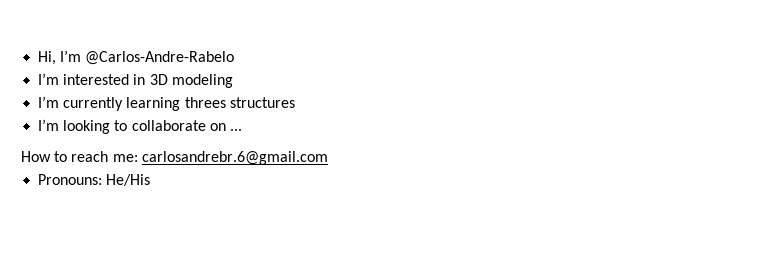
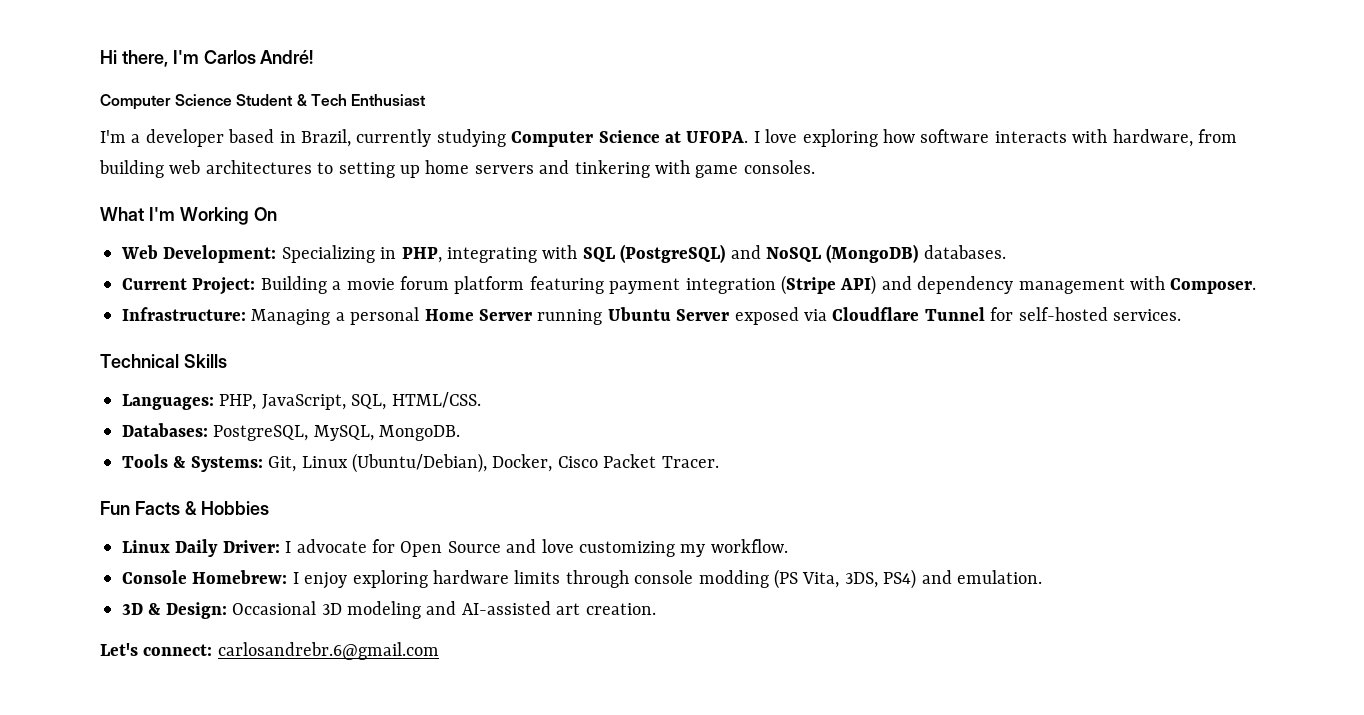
- Hi, I’m @Carlos-Andre-Rabelo
- I’m interested in 3D modeling
- I’m currently learning threes structures
- I’m looking to collaborate on ...
- How to reach me: carlosandrebr.6@gmail.com
+ Hi there, I'm Carlos André!
+ Computer Science Student & Tech Enthusiast
+ I'm a developer based in Brazil, currently studying Computer Science at UFOPA. I love exploring how software interacts with hardware, from building web architectures to setting up home servers and tinkering with game consoles.
+ What I'm Working On
+ Web Development: Specializing in PHP, integrating with SQL (PostgreSQL) and NoSQL (MongoDB) databases.
+ Current Project: Building a movie forum platform featuring payment integration (Stripe API) and dependency management with Composer.
+ Infrastructure: Managing a personal Home Server running Ubuntu Server exposed via Cloudflare Tunnel for self-hosted services.
+ Technical Skills
+ Languages: PHP, JavaScript, SQL, HTML/CSS.
+ Databases: PostgreSQL, MySQL, MongoDB.
+ Tools & Systems: Git, Linux (Ubuntu/Debian), Docker, Cisco Packet Tracer.
+ Fun Facts & Hobbies
+ Linux Daily Driver: I advocate for Open Source and love customizing my workflow.
+ Console Homebrew: I enjoy exploring hardware limits through console modding (PS Vita, 3DS, PS4) and emulation.
+ 3D & Design: Occasional 3D modeling and AI-assisted art creation.
+ Let's connect: carlosandrebr.6@gmail.com
- Pronouns: He/His

